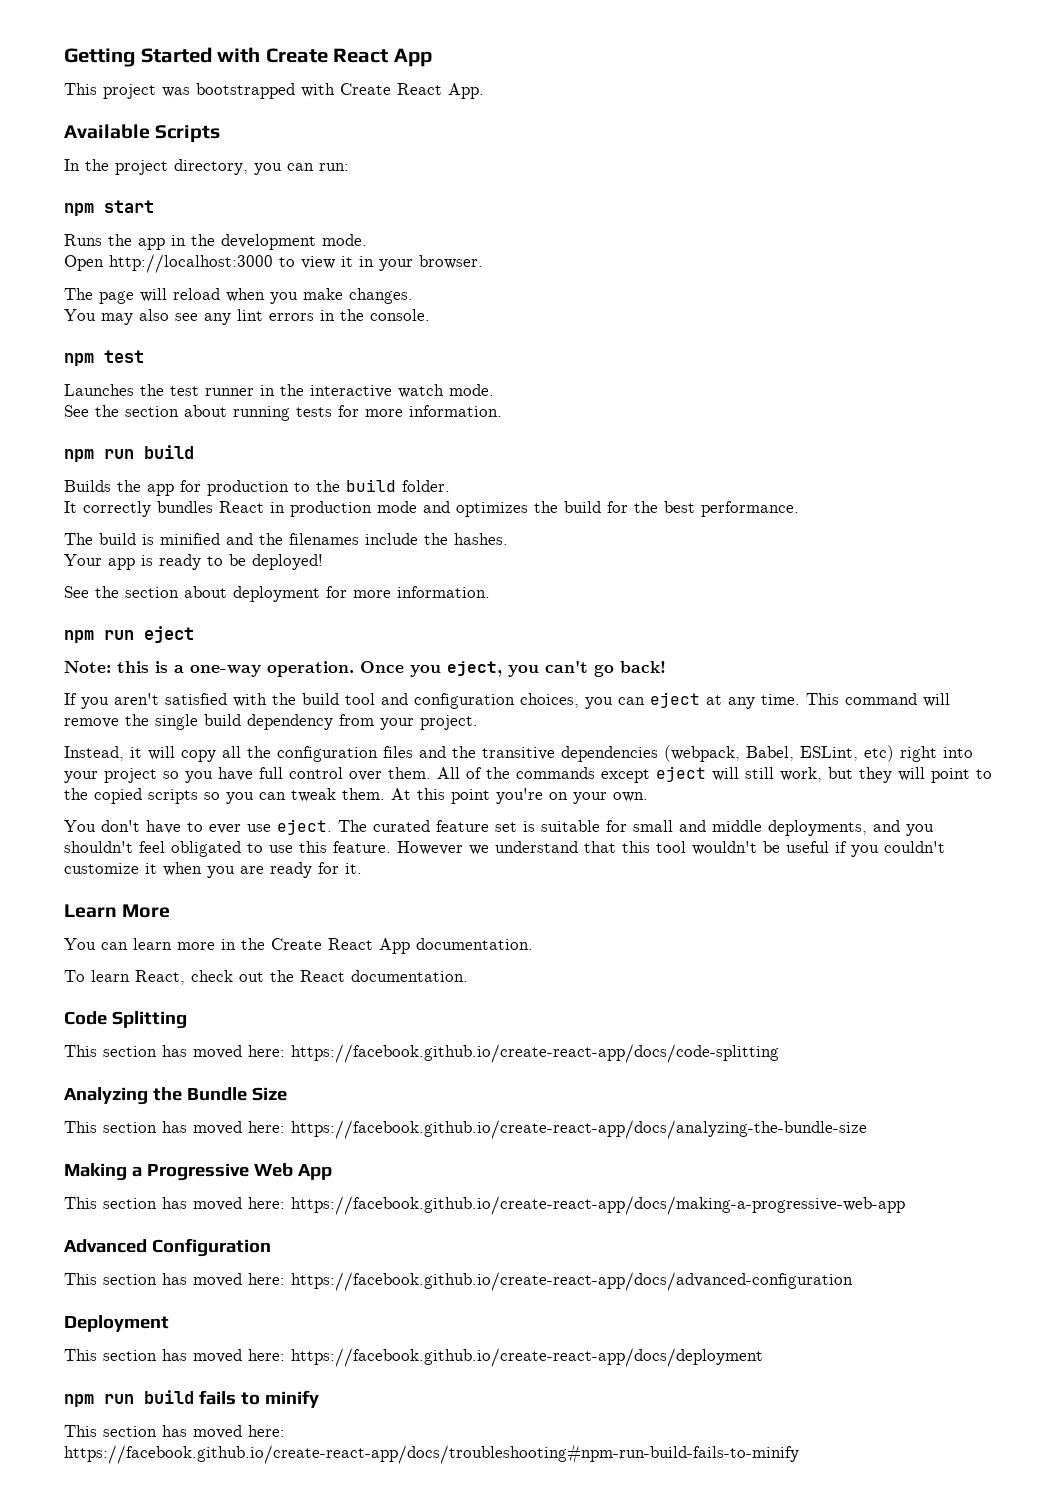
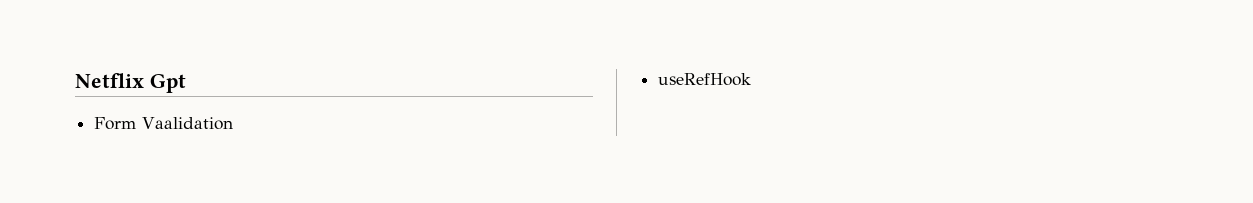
- Getting Started with Create React App
- This project was bootstrapped with Create React App.
- Available Scripts
- In the project directory, you can run:
- npm start
- Runs the app in the development mode.
- Open http://localhost:3000 to view it in your browser.
- The page will reload when you make changes.
- You may also see any lint errors in the console.
- npm test
- Launches the test runner in the interactive watch mode.
- See the section about running tests for more information.
- npm run build
- Builds the app for production to the build folder.
- It correctly bundles React in production mode and optimizes the build for the best performance.
- The build is minified and the filenames include the hashes.
- Your app is ready to be deployed!
- See the section about deployment for more information.
- npm run eject
- Note: this is a one-way operation. Once you eject, you can't go back!
- If you aren't satisfied with the build tool and configuration choices, you can eject at any time. This command will remove the single build dependency from your project.
- Instead, it will copy all the configuration files and the transitive dependencies (webpack, Babel, ESLint, etc) right into your project so you have full control over them. All of the commands except eject will still work, but they will point to the copied scripts so you can tweak them. At this point you're on your own.
- You don't have to ever use eject. The curated feature set is suitable for small and middle deployments, and you shouldn't feel obligated to use this feature. However we understand that this tool wouldn't be useful if you couldn't customize it when you are ready for it.
- Learn More
- You can learn more in the Create React App documentation.
- To learn React, check out the React documentation.
- Code Splitting
- This section has moved here: https://facebook.github.io/create-react-app/docs/code-splitting
- Analyzing the Bundle Size
- This section has moved here: https://facebook.github.io/create-react-app/docs/analyzing-the-bundle-size
- Making a Progressive Web App
- This section has moved here: https://facebook.github.io/create-react-app/docs/making-a-progressive-web-app
- Advanced Configuration
- This section has moved here: https://facebook.github.io/create-react-app/docs/advanced-configuration
- Deployment
- This section has moved here: https://facebook.github.io/create-react-app/docs/deployment
- npm run build fails to minify
- This section has moved here: https://facebook.github.io/create-react-app/docs/troubleshooting#npm-run-build-fails-to-minify
+ Netflix Gpt
+ Form Vaalidation
+ useRefHook

